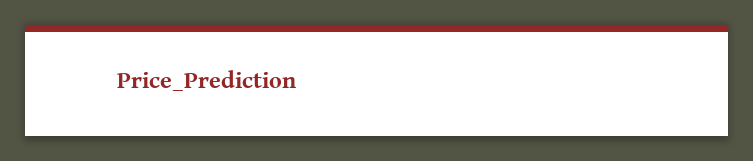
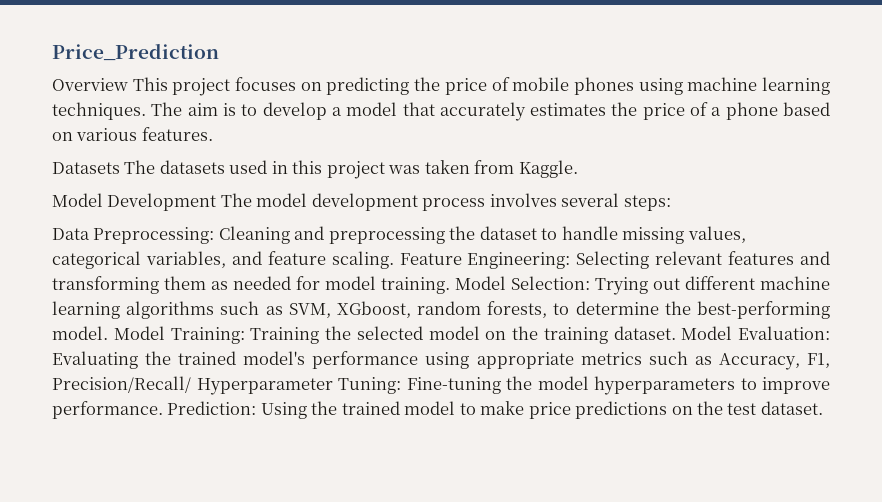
+ Overview This project focuses on predicting the price of mobile phones using machine learning techniques. The aim is to develop a model that accurately estimates the price of a phone based on various features.
+ Datasets The datasets used in this project was taken from Kaggle.
+ Model Development The model development process involves several steps:
+ Data Preprocessing: Cleaning and preprocessing the dataset to handle missing values, categorical variables, and feature scaling. Feature Engineering: Selecting relevant features and transforming them as needed for model training. Model Selection: Trying out different machine learning algorithms such as SVM, XGboost, random forests, to determine the best-performing model. Model Training: Training the selected model on the training dataset. Model Evaluation: Evaluating the trained model's performance using appropriate metrics such as Accuracy, F1, Precision/Recall/ Hyperparameter Tuning: Fine-tuning the model hyperparameters to improve performance. Prediction: Using the trained model to make price predictions on the test dataset.

